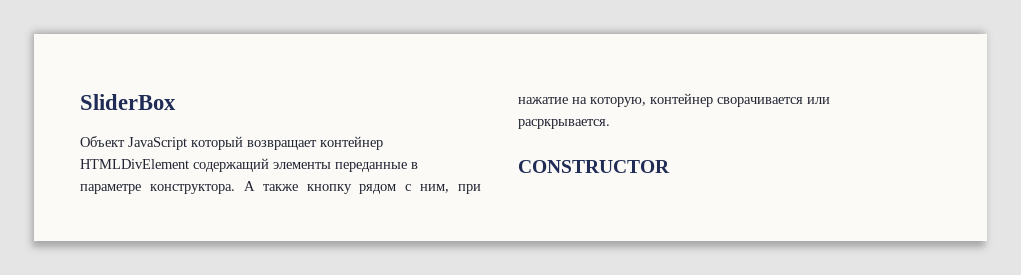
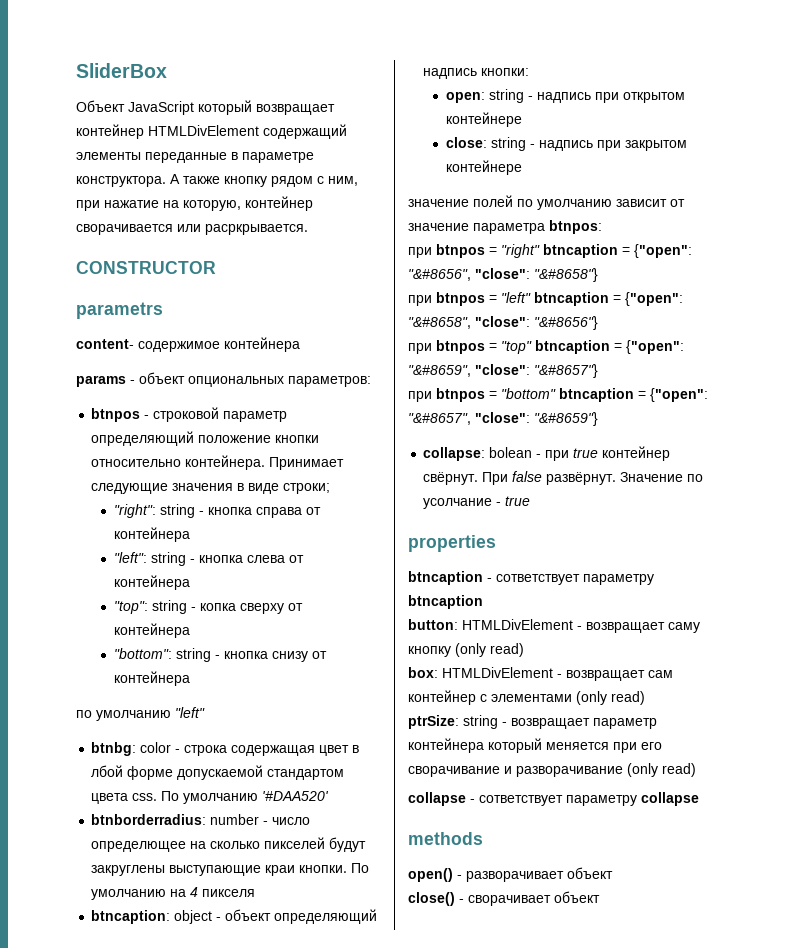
+ parametrs
+ content- содержимое контейнера
+ params - объект опциональных параметров:
+ btnpos - строковой параметр определяющий положение кнопки относительно контейнера. Принимает следующие значения в виде строки;
+ "right": string - кнопка справа от контейнера
+ "left": string - кнопка слева от контейнера
+ "top": string - копка сверху от контейнера
+ "bottom": string - кнопка снизу от контейнера
+ по умолчанию "left"
+ btnbg: color - строка содержащая цвет в лбой форме допускаемой стандартом цвета css. По умолчанию '#DAA520'
+ btnborderradius: number - число определющее на сколько пикселей будут закруглены выступающие краи кнопки. По умолчанию на 4 пикселя
+ btncaption: object - объект определяющий надпись кнопки:
+ open: string - надпись при открытом контейнере
+ close: string - надпись при закрытом контейнере
+ значение полей по умолчанию зависит от значение параметра btnpos:
+ при btnpos = "right" btncaption = {"open": "&#8656", "close": "&#8658"}
+ при btnpos = "left" btncaption = {"open": "&#8658", "close": "&#8656"}
+ при btnpos = "top" btncaption = {"open": "&#8659", "close": "&#8657"}
+ при btnpos = "bottom" btncaption = {"open": "&#8657", "close": "&#8659"}
+ collapse: bolean - при true контейнер свёрнут. При false развёрнут. Значение по усолчание - true
+ properties
+ btncaption - сответствует параметру btncaption
+ button: HTMLDivElement - возвращает саму кнопку (only read)
+ box: HTMLDivElement - возвращает сам контейнер с элементами (only read)
+ ptrSize: string - возвращает параметр контейнера который меняется при его сворачивание и разворачивание (only read)
+ collapse - сответствует параметру collapse
+ methods
+ open() - разворачивает объект
+ close() - сворачивает объект

